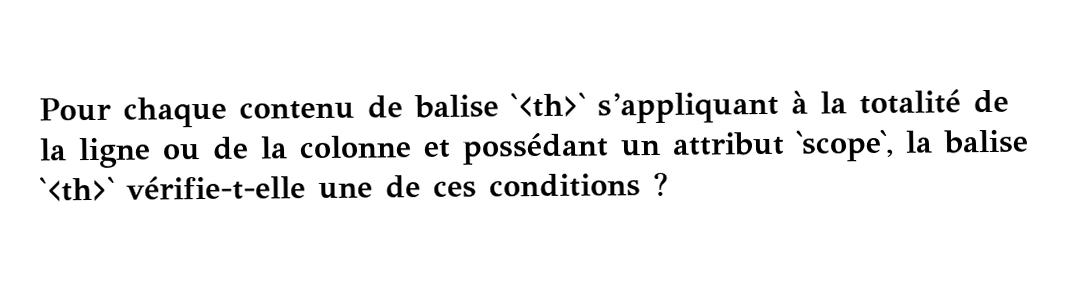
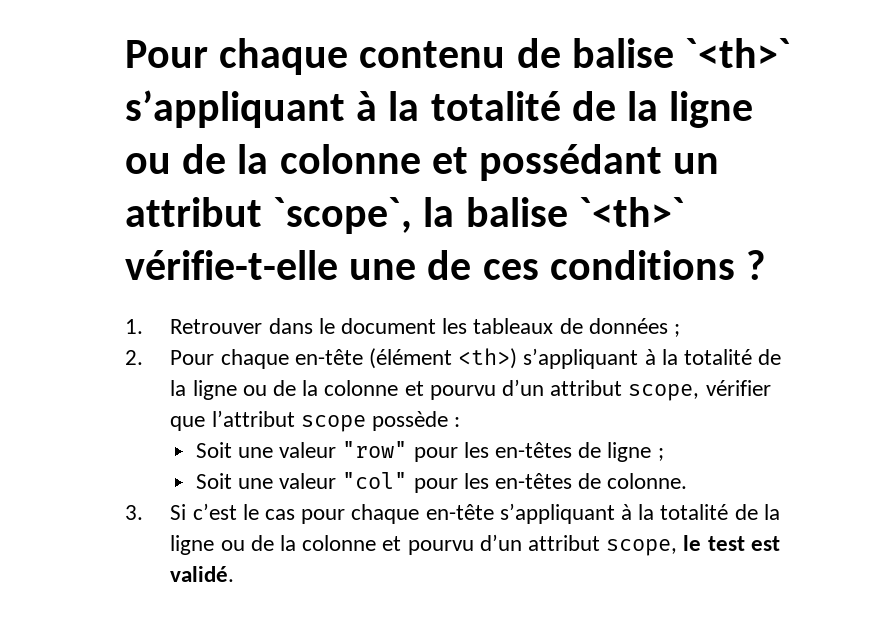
+ 1. Retrouver dans le document les tableaux de données ;
+ 2. Pour chaque en-tête (élément <th>) s’appliquant à la totalité de la ligne ou de la colonne et pourvu d’un attribut scope, vérifier que l’attribut scope possède :
+ Soit une valeur "row" pour les en-têtes de ligne ;
+ Soit une valeur "col" pour les en-têtes de colonne.
+ 3. Si c’est le cas pour chaque en-tête s’appliquant à la totalité de la ligne ou de la colonne et pourvu d’un attribut scope, le test est validé.

